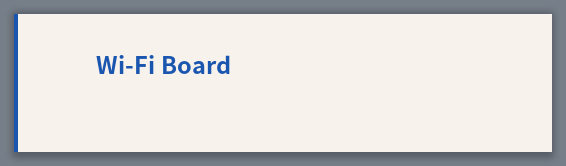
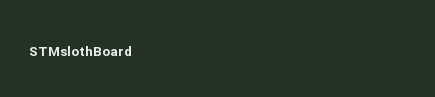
- Wi-Fi Board
+ STMslothBoard

